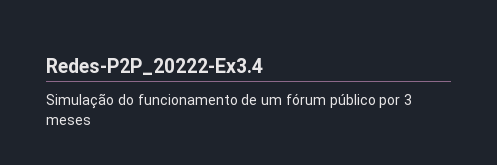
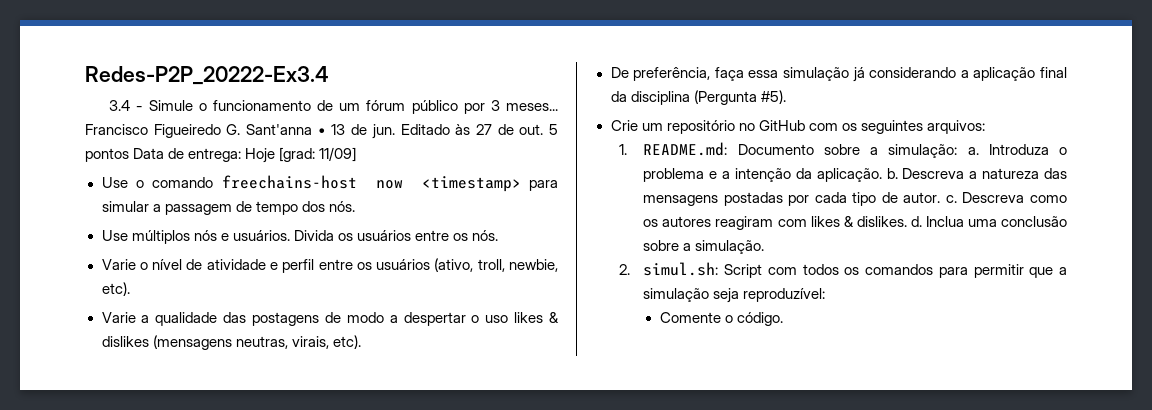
- Simulação do funcionamento de um fórum público por 3 meses
+ 3.4 - Simule o funcionamento de um fórum público por 3 meses... Francisco Figueiredo G. Sant'anna • 13 de jun. Editado às 27 de out. 5 pontos Data de entrega: Hoje [grad: 11/09]
+ Use o comando freechains-host now <timestamp> para simular a passagem de tempo dos nós.
+ Use múltiplos nós e usuários. Divida os usuários entre os nós.
+ Varie o nível de atividade e perfil entre os usuários (ativo, troll, newbie, etc).
+ Varie a qualidade das postagens de modo a despertar o uso likes & dislikes (mensagens neutras, virais, etc).
+ De preferência, faça essa simulação já considerando a aplicação final da disciplina (Pergunta #5).
+ Crie um repositório no GitHub com os seguintes arquivos:
+ 1. README.md: Documento sobre a simulação: a. Introduza o problema e a intenção da aplicação. b. Descreva a natureza das mensagens postadas por cada tipo de autor. c. Descreva como os autores reagiram com likes & dislikes. d. Inclua uma conclusão sobre a simulação.
+ 2. simul.sh: Script com todos os comandos para permitir que a simulação seja reproduzível:
+ Comente o código.

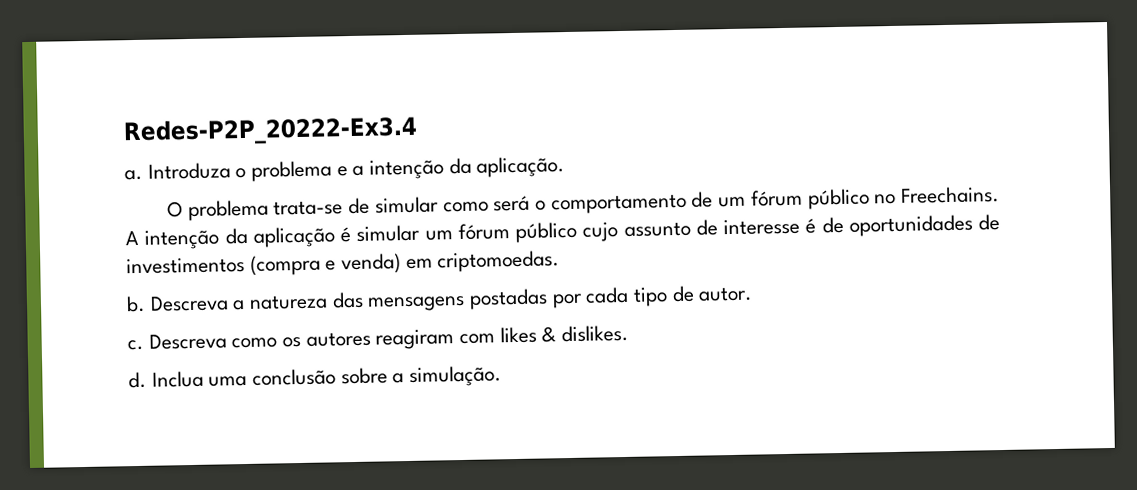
- 3.4 - Simule o funcionamento de um fórum público por 3 meses... Francisco Figueiredo G. Sant'anna • 13 de jun. Editado às 27 de out. 5 pontos Data de entrega: Hoje [grad: 11/09]
- Use o comando freechains-host now <timestamp> para simular a passagem de tempo dos nós.
- Use múltiplos nós e usuários. Divida os usuários entre os nós.
- Varie o nível de atividade e perfil entre os usuários (ativo, troll, newbie, etc).
- Varie a qualidade das postagens de modo a despertar o uso likes & dislikes (mensagens neutras, virais, etc).
- De preferência, faça essa simulação já considerando a aplicação final da disciplina (Pergunta #5).
- Crie um repositório no GitHub com os seguintes arquivos:
- 1. README.md: Documento sobre a simulação: a.
+ a.
- Introduza o problema e a intenção da aplicação. b.
+ Introduza o problema e a intenção da aplicação.
+ O problema trata-se de simular como será o comportamento de um fórum público no Freechains. A intenção da aplicação é simular um fórum público cujo assunto de interesse é de oportunidades de investimentos (compra e venda) em criptomoedas.
+ b.
- Descreva a natureza das mensagens postadas por cada tipo de autor. c.
+ Descreva a natureza das mensagens postadas por cada tipo de autor.
+ c.
- Descreva como os autores reagiram com likes & dislikes. d.
+ Descreva como os autores reagiram com likes & dislikes.
+ d.
- 2. simul.sh: Script com todos os comandos para permitir que a simulação seja reproduzível:
- Comente o código.

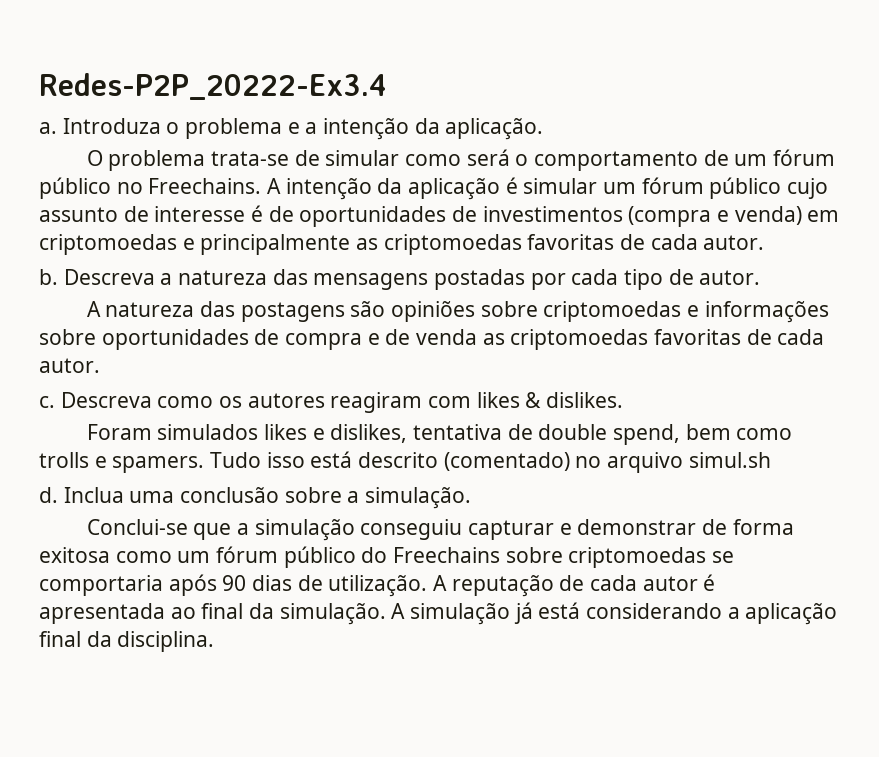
- A intenção da aplicação é simular um fórum público cujo assunto de interesse é de oportunidades de investimentos (compra e venda) em criptomoedas.
+ A intenção da aplicação é simular um fórum público cujo assunto de interesse é de oportunidades de investimentos (compra e venda) em criptomoedas e principalmente as criptomoedas favoritas de cada autor.
+ A natureza das postagens são opiniões sobre criptomoedas e informações sobre oportunidades de compra e de venda as criptomoedas favoritas de cada autor.
+ Foram simulados likes e dislikes, tentativa de double spend, bem como trolls e spamers. Tudo isso está descrito (comentado) no arquivo simul.sh
+ Conclui-se que a simulação conseguiu capturar e demonstrar de forma exitosa como um fórum público do Freechains sobre criptomoedas se comportaria após 90 dias de utilização. A reputação de cada autor é apresentada ao final da simulação. A simulação já está considerando a aplicação final da disciplina.

